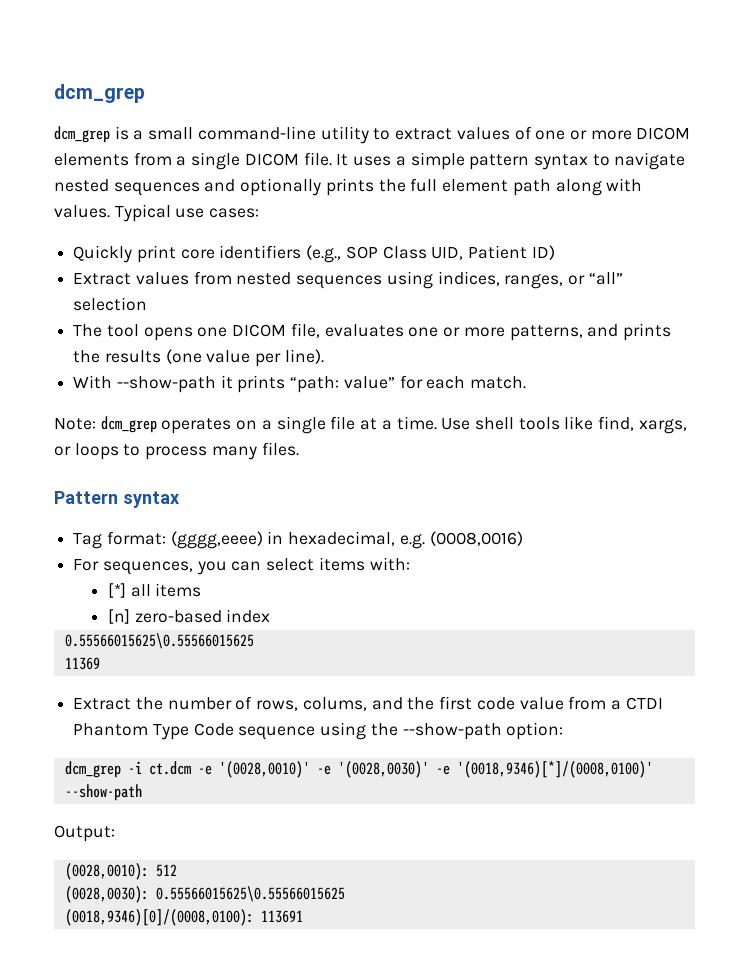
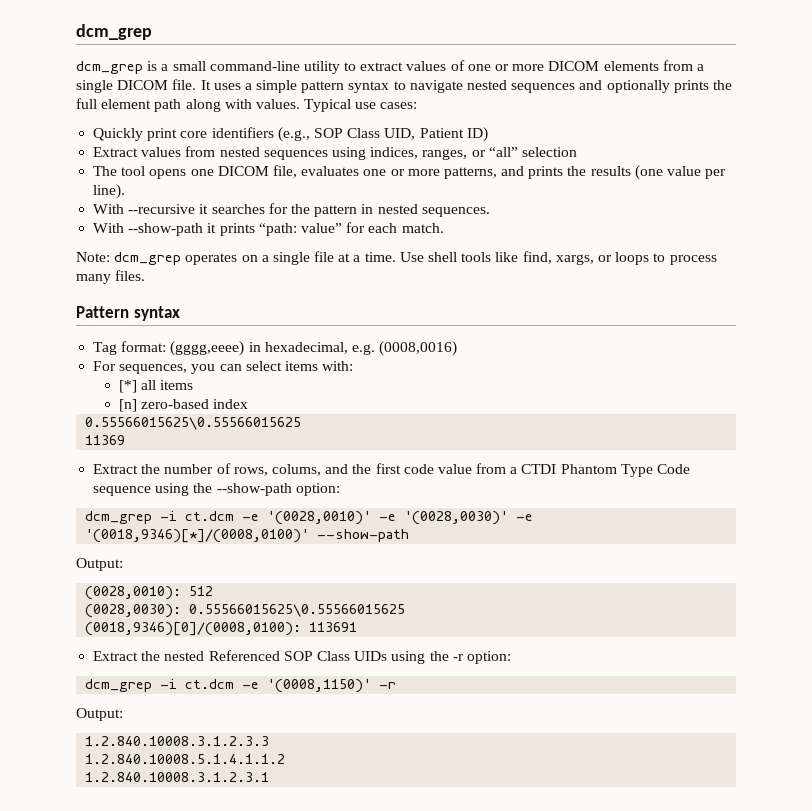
+ With --recursive it searches for the pattern in nested sequences.
+ Extract the nested Referenced SOP Class UIDs using the -r option:
+ dcm_grep -i ct.dcm -e '(0008,1150)' -r
+ Output:
+ 1.2.840.10008.3.1.2.3.3
+ 1.2.840.10008.5.1.4.1.1.2
+ 1.2.840.10008.3.1.2.3.1

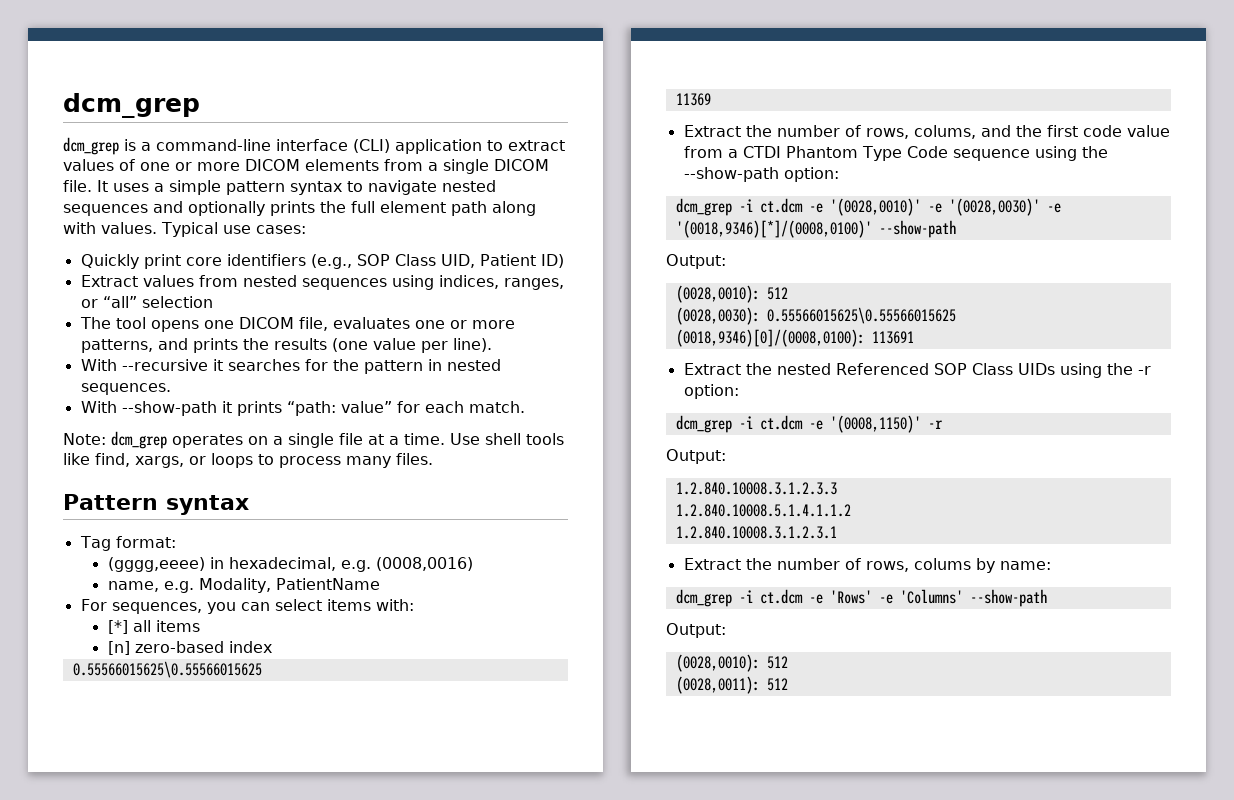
- dcm_grep is a small command-line utility to extract values of one or more DICOM elements from a single DICOM file.
+ dcm_grep is a command-line interface (CLI) application to extract values of one or more DICOM elements from a single DICOM file.
- Tag format: (gggg,eeee) in hexadecimal, e.g. (0008,0016)
+ Tag format:
+ (gggg,eeee) in hexadecimal, e.g. (0008,0016)
+ name, e.g. Modality, PatientName
+ Extract the number of rows, colums by name:
+ dcm_grep -i ct.dcm -e 'Rows' -e 'Columns' --show-path
+ Output:
+ (0028,0010): 512
+ (0028,0011): 512

